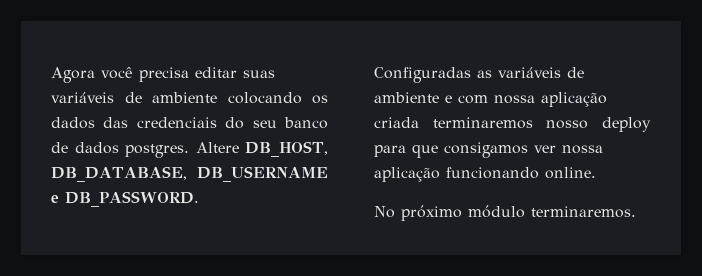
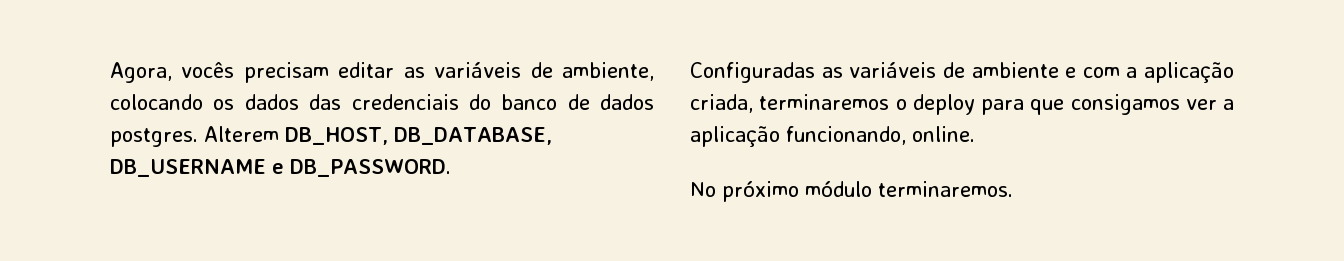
- Agora você precisa editar suas variáveis de ambiente colocando os dados das credenciais do seu banco de dados postgres.
+ Agora, vocês precisam editar as variáveis de ambiente, colocando os dados das credenciais do banco de dados postgres.
- Altere DB_HOST, DB_DATABASE, DB_USERNAME e DB_PASSWORD.
+ Alterem DB_HOST, DB_DATABASE, DB_USERNAME e DB_PASSWORD.
- Configuradas as variáveis de ambiente e com nossa aplicação criada terminaremos nosso deploy para que consigamos ver nossa aplicação funcionando online.
+ Configuradas as variáveis de ambiente e com a aplicação criada, terminaremos o deploy para que consigamos ver a aplicação funcionando, online.

